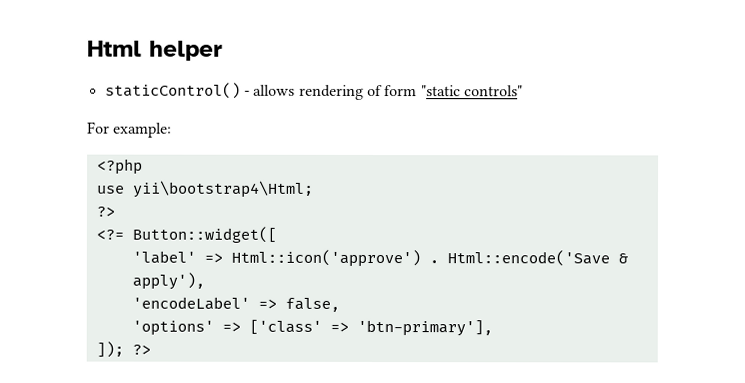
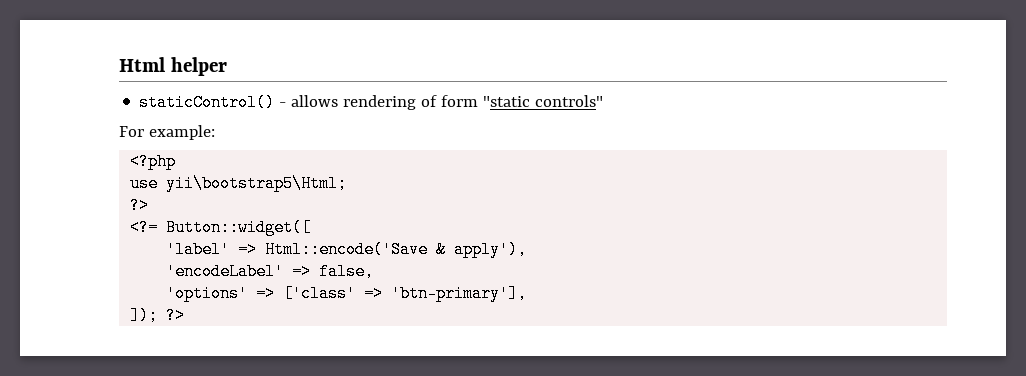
- use yii\bootstrap4\Html;
+ use yii\bootstrap5\Html;
- 'label' => Html::icon('approve') . Html::encode('Save & apply'),
+ 'label' => Html::encode('Save & apply'),

